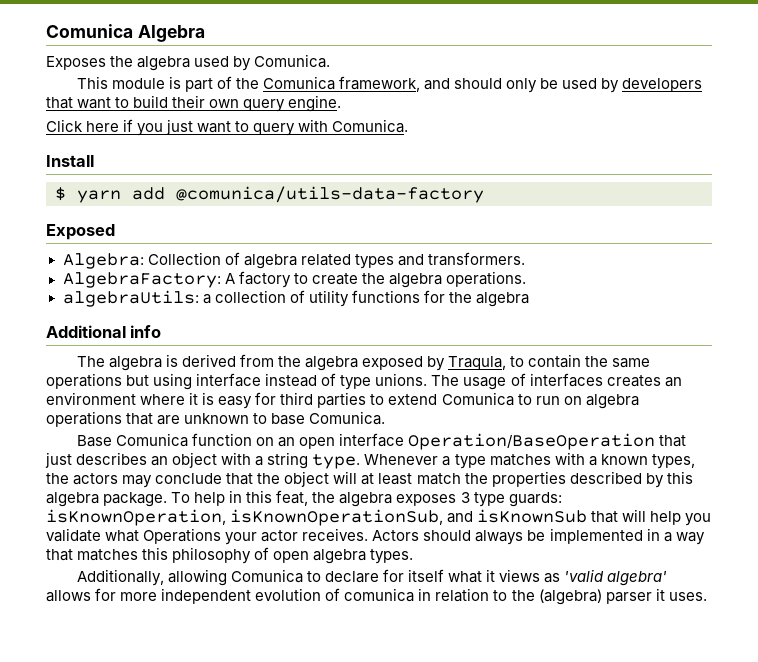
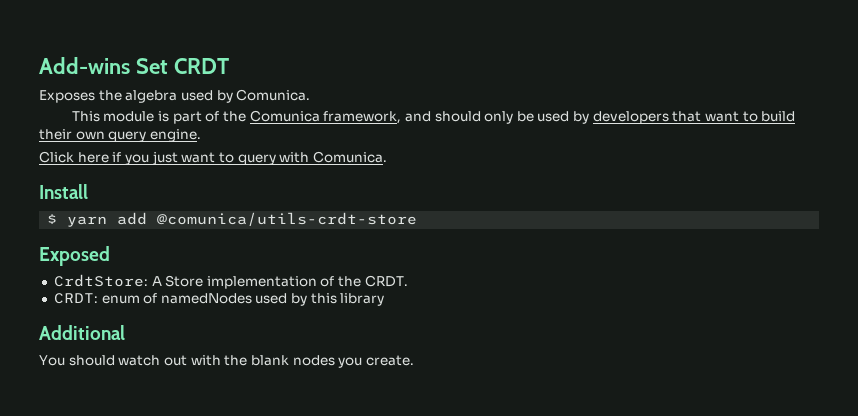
- Comunica Algebra
+ Add-wins Set CRDT
- $ yarn add @comunica/utils-data-factory
+ $ yarn add @comunica/utils-crdt-store
- Algebra: Collection of algebra related types and transformers.
- AlgebraFactory: A factory to create the algebra operations.
- algebraUtils: a collection of utility functions for the algebra
- Additional info
- The algebra is derived from the algebra exposed by Traqula, to contain the same operations but using interface instead of type unions. The usage of interfaces creates an environment where it is easy for third parties to extend Comunica to run on algebra operations that are unknown to base Comunica.
- Base Comunica function on an open interface Operation/BaseOperation that just describes an object with a string type. Whenever a type matches with a known types, the actors may conclude that the object will at least match the properties described by this algebra package. To help in this feat, the algebra exposes 3 type guards: isKnownOperation, isKnownOperationSub, and isKnownSub that will help you validate what Operations your actor receives. Actors should always be implemented in a way that matches this philosophy of open algebra types.
- Additionally, allowing Comunica to declare for itself what it views as 'valid algebra' allows for more independent evolution of comunica in relation to the (algebra) parser it uses.
+ CrdtStore: A Store implementation of the CRDT.
+ CRDT: enum of namedNodes used by this library
+ Additional
+ You should watch out with the blank nodes you create.

